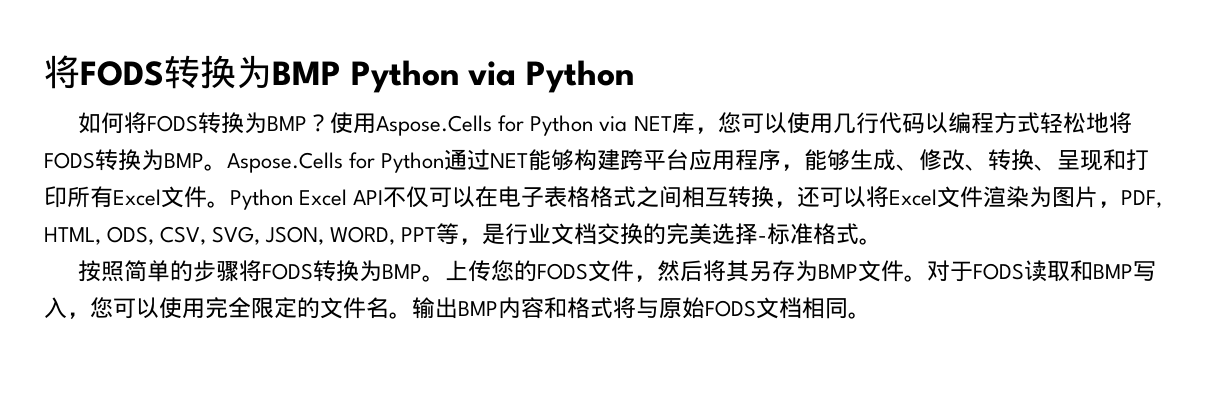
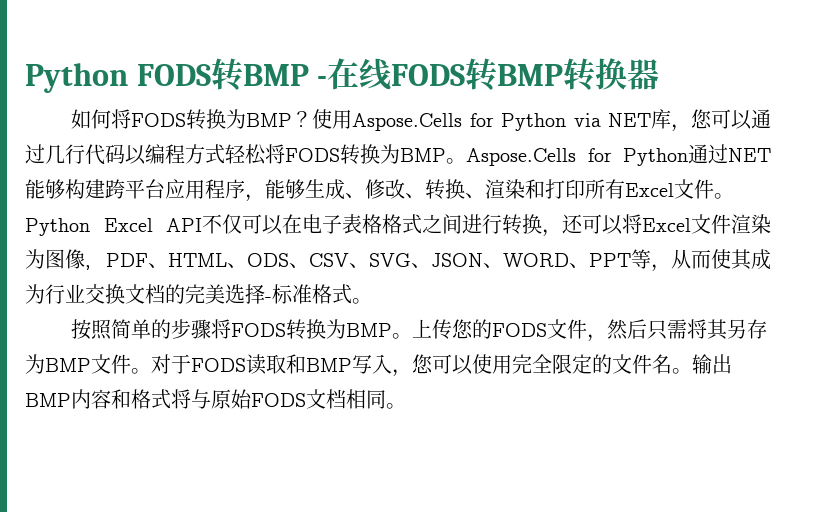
- 将FODS转换为BMP Python via Python
+ Python FODS转BMP -在线FODS转BMP转换器
- 使用Aspose.Cells for Python via NET库，您可以使用几行代码以编程方式轻松地将FODS转换为BMP。
+ 使用Aspose.Cells for Python via NET库，您可以通过几行代码以编程方式轻松将FODS转换为BMP。
- Aspose.Cells for Python通过NET能够构建跨平台应用程序，能够生成、修改、转换、呈现和打印所有Excel文件。
+ Aspose.Cells for Python通过NET能够构建跨平台应用程序，能够生成、修改、转换、渲染和打印所有Excel文件。
- Python Excel API不仅可以在电子表格格式之间相互转换，还可以将Excel文件渲染为图片，PDF, HTML, ODS, CSV, SVG, JSON, WORD, PPT等，是行业文档交换的完美选择-标准格式。
+ Python Excel API不仅可以在电子表格格式之间进行转换，还可以将Excel文件渲染为图像, PDF、HTML、ODS、CSV、SVG、JSON、WORD、PPT等，从而使其成为行业交换文档的完美选择-标准格式。
- 上传您的FODS文件，然后将其另存为BMP文件。
+ 上传您的FODS文件，然后只需将其另存为BMP文件。

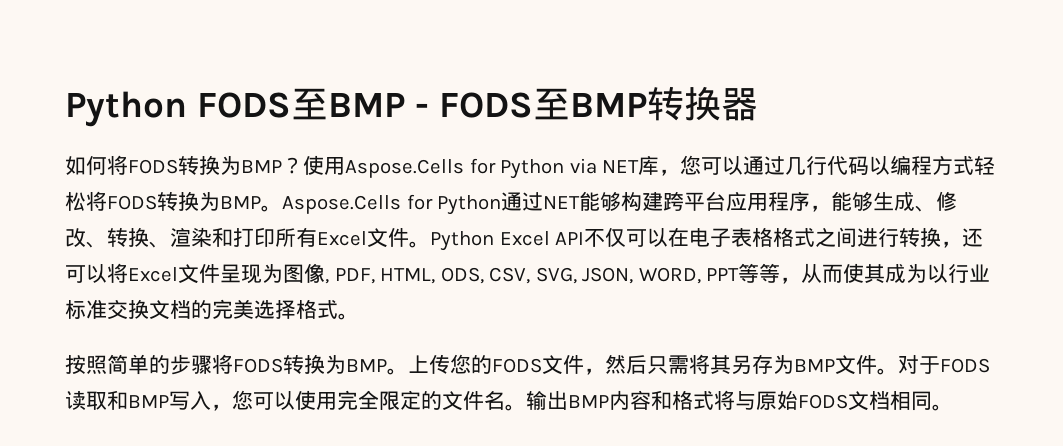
- Python FODS转BMP -在线FODS转BMP转换器
+ Python FODS至BMP - FODS至BMP转换器
- Python Excel API不仅可以在电子表格格式之间进行转换，还可以将Excel文件渲染为图像, PDF、HTML、ODS、CSV、SVG、JSON、WORD、PPT等，从而使其成为行业交换文档的完美选择-标准格式。
+ Python Excel API不仅可以在电子表格格式之间进行转换，还可以将Excel文件呈现为图像, PDF, HTML, ODS, CSV, SVG, JSON, WORD, PPT等等，从而使其成为以行业标准交换文档的完美选择格式。

